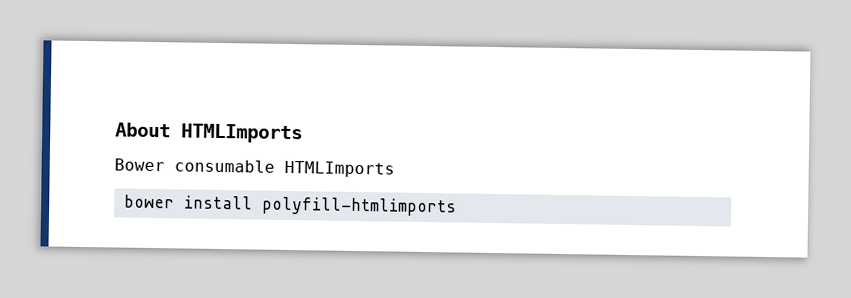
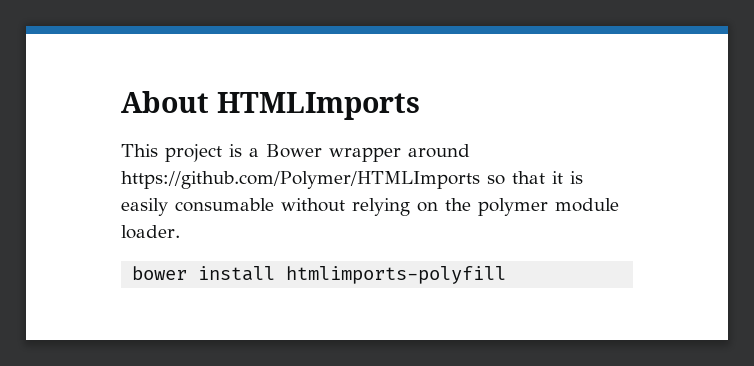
- Bower consumable HTMLImports
+ This project is a Bower wrapper around https://github.com/Polymer/HTMLImports so that it is easily consumable without relying on the polymer module loader.
- bower install polyfill-htmlimports
+ bower install htmlimports-polyfill

